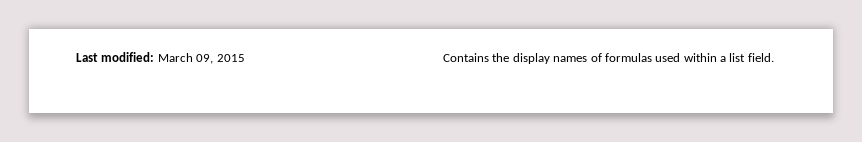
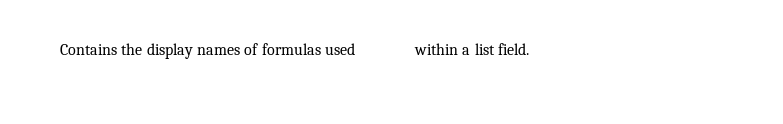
- Last modified: March 09, 2015

